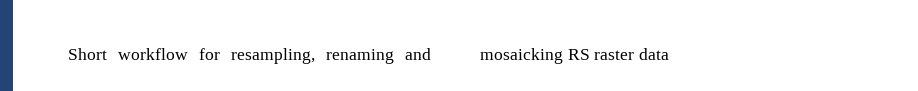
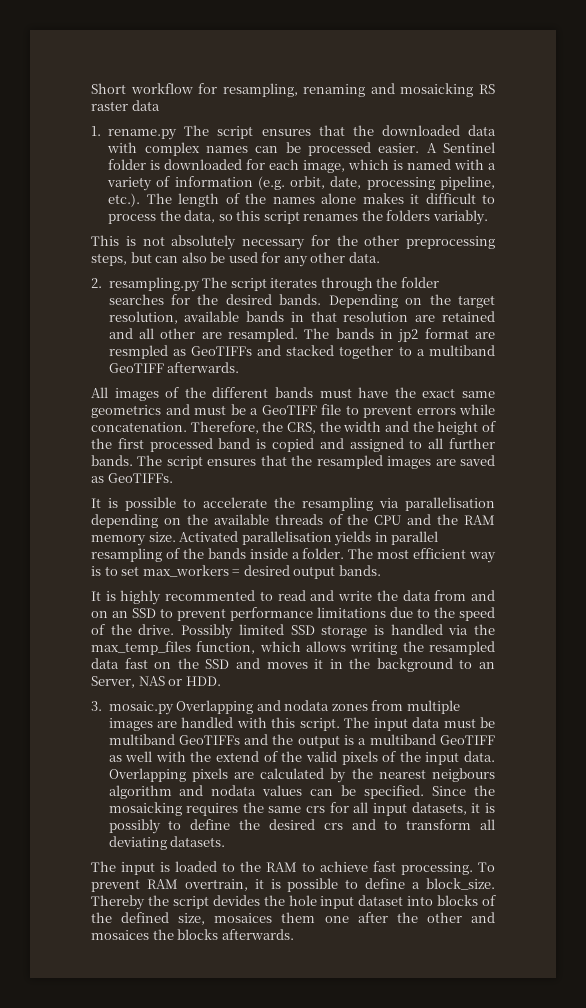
+ 1. rename.py The script ensures that the downloaded data with complex names can be processed easier. A Sentinel folder is downloaded for each image, which is named with a variety of information (e.g. orbit, date, processing pipeline, etc.). The length of the names alone makes it difficult to process the data, so this script renames the folders variably.
+ This is not absolutely necessary for the other preprocessing steps, but can also be used for any other data.
+ 2. resampling.py The script iterates through the folder searches for the desired bands. Depending on the target resolution, available bands in that resolution are retained and all other are resampled. The bands in jp2 format are resmpled as GeoTIFFs and stacked together to a multiband GeoTIFF afterwards.
+ All images of the different bands must have the exact same geometrics and must be a GeoTIFF file to prevent errors while concatenation. Therefore, the CRS, the width and the height of the first processed band is copied and assigned to all further bands. The script ensures that the resampled images are saved as GeoTIFFs.
+ It is possible to accelerate the resampling via parallelisation depending on the available threads of the CPU and the RAM memory size. Activated parallelisation yields in parallel resampling of the bands inside a folder. The most efficient way is to set max_workers = desired output bands.
+ It is highly recommented to read and write the data from and on an SSD to prevent performance limitations due to the speed of the drive. Possibly limited SSD storage is handled via the max_temp_files function, which allows writing the resampled data fast on the SSD and moves it in the background to an Server, NAS or HDD.
+ 3. mosaic.py Overlapping and nodata zones from multiple images are handled with this script. The input data must be multiband GeoTIFFs and the output is a multiband GeoTIFF as well with the extend of the valid pixels of the input data. Overlapping pixels are calculated by the nearest neigbours algorithm and nodata values can be specified. Since the mosaicking requires the same crs for all input datasets, it is possibly to define the desired crs and to transform all deviating datasets.
+ The input is loaded to the RAM to achieve fast processing. To prevent RAM overtrain, it is possible to define a block_size. Thereby the script devides the hole input dataset into blocks of the defined size, mosaices them one after the other and mosaices the blocks afterwards.

